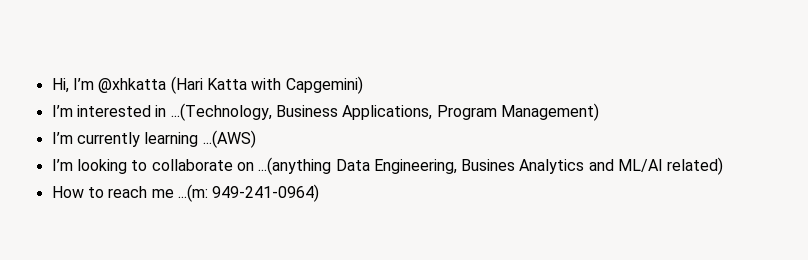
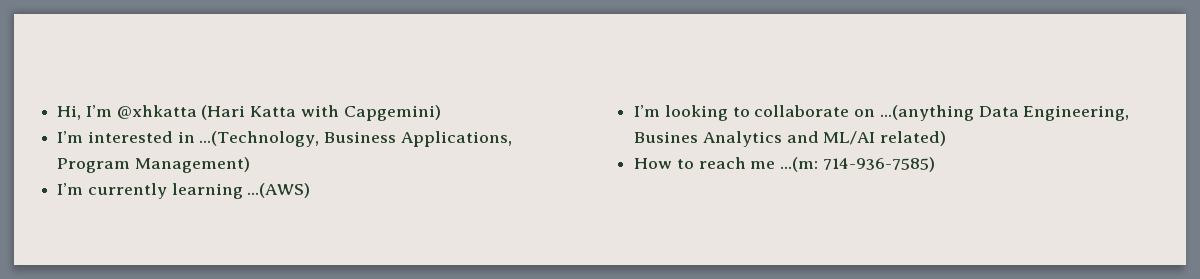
- How to reach me ...(m: 949-241-0964)
+ How to reach me ...(m: 714-936-7585)

